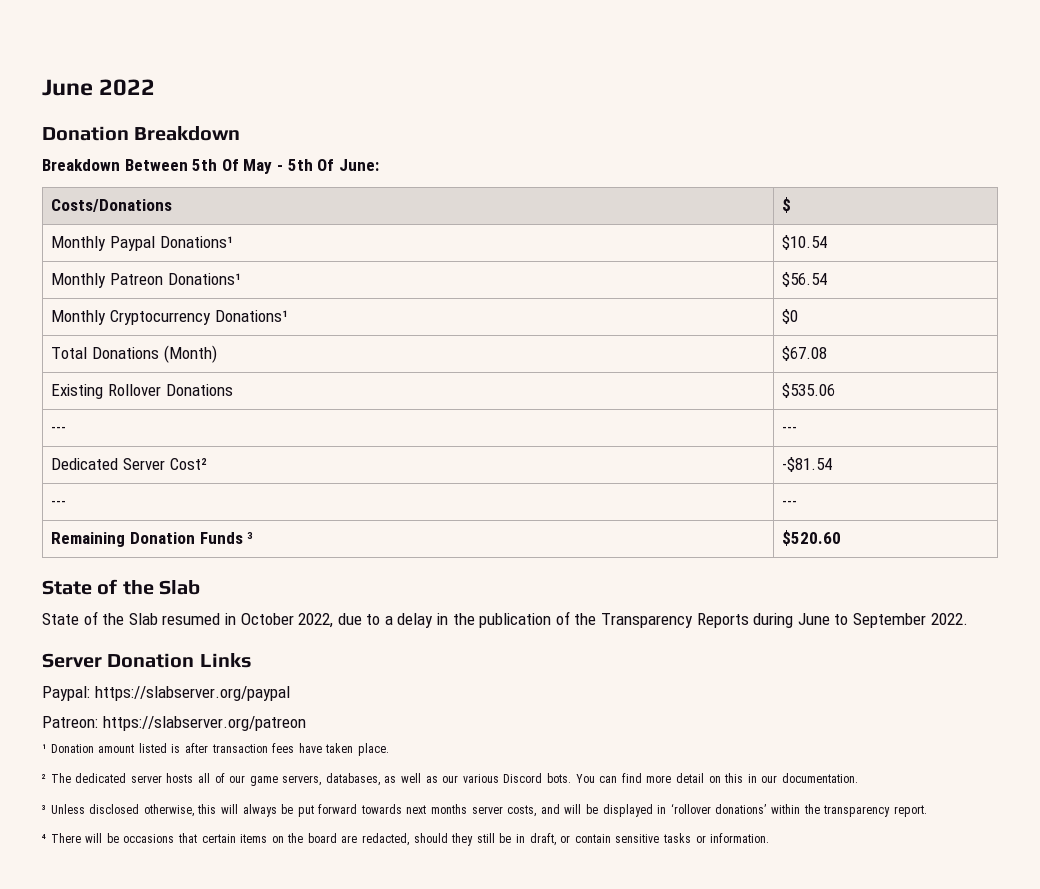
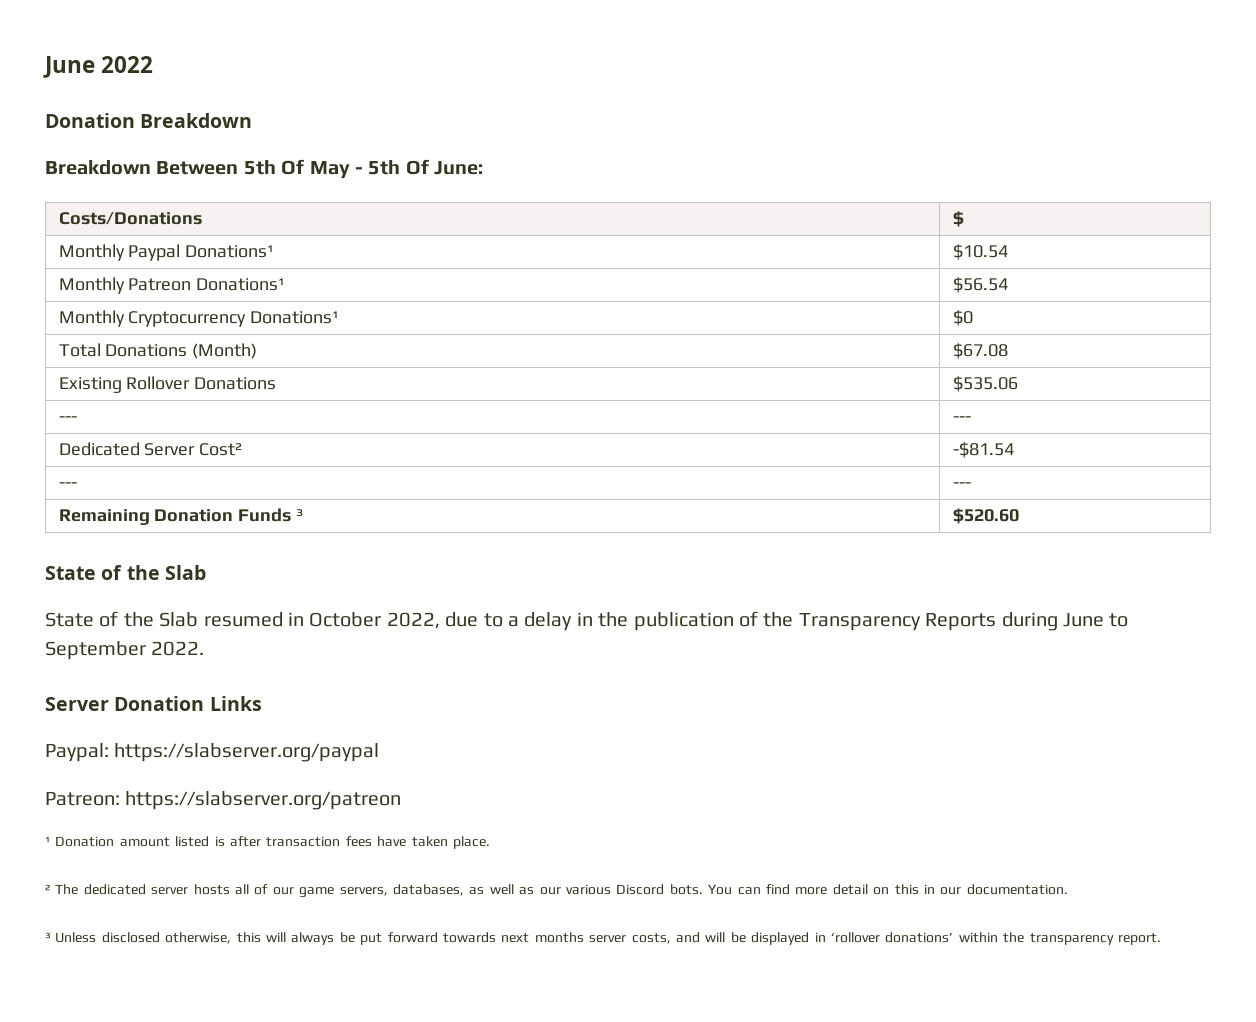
- ⁴ There will be occasions that certain items on the board are redacted, should they still be in draft, or contain sensitive tasks or information.

